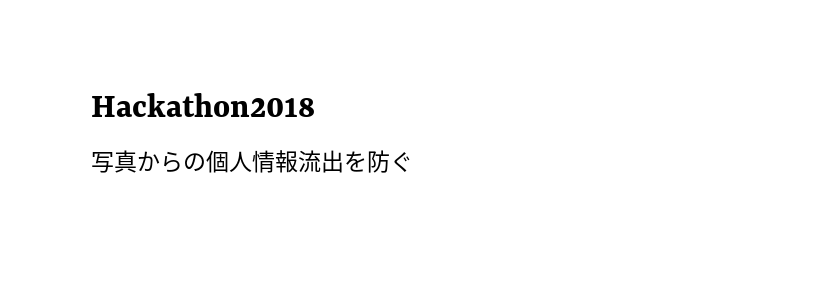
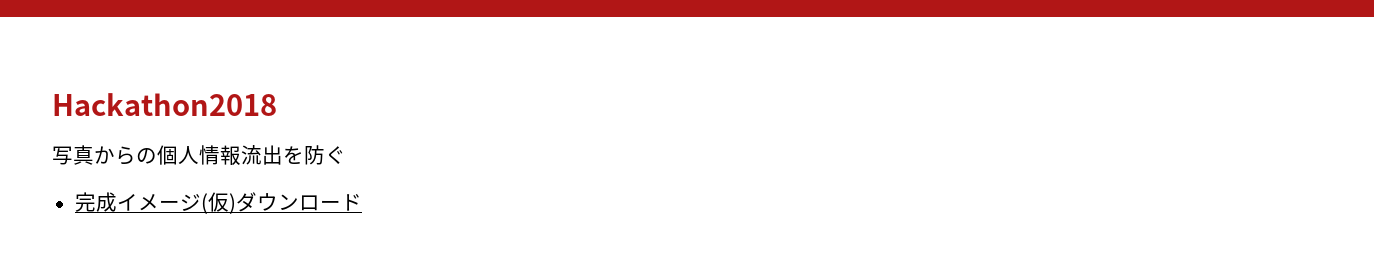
+ 完成イメージ(仮)ダウンロード

